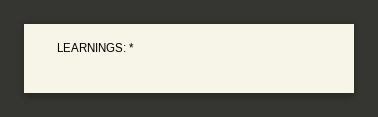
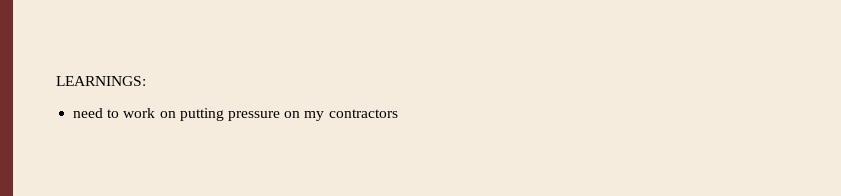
- LEARNINGS: *
+ LEARNINGS:
+ need to work on putting pressure on my contractors

